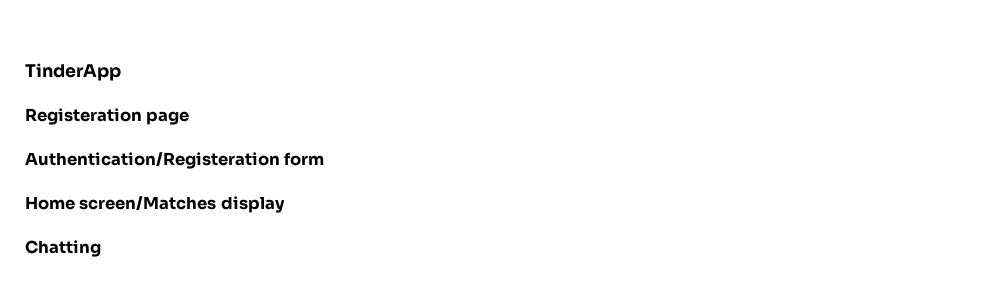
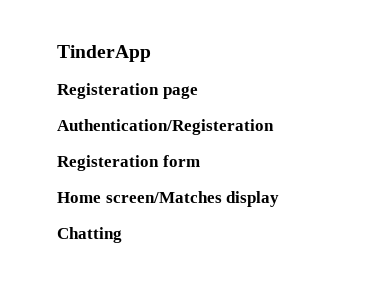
- Authentication/Registeration form
+ Authentication/Registeration
+ Registeration form

